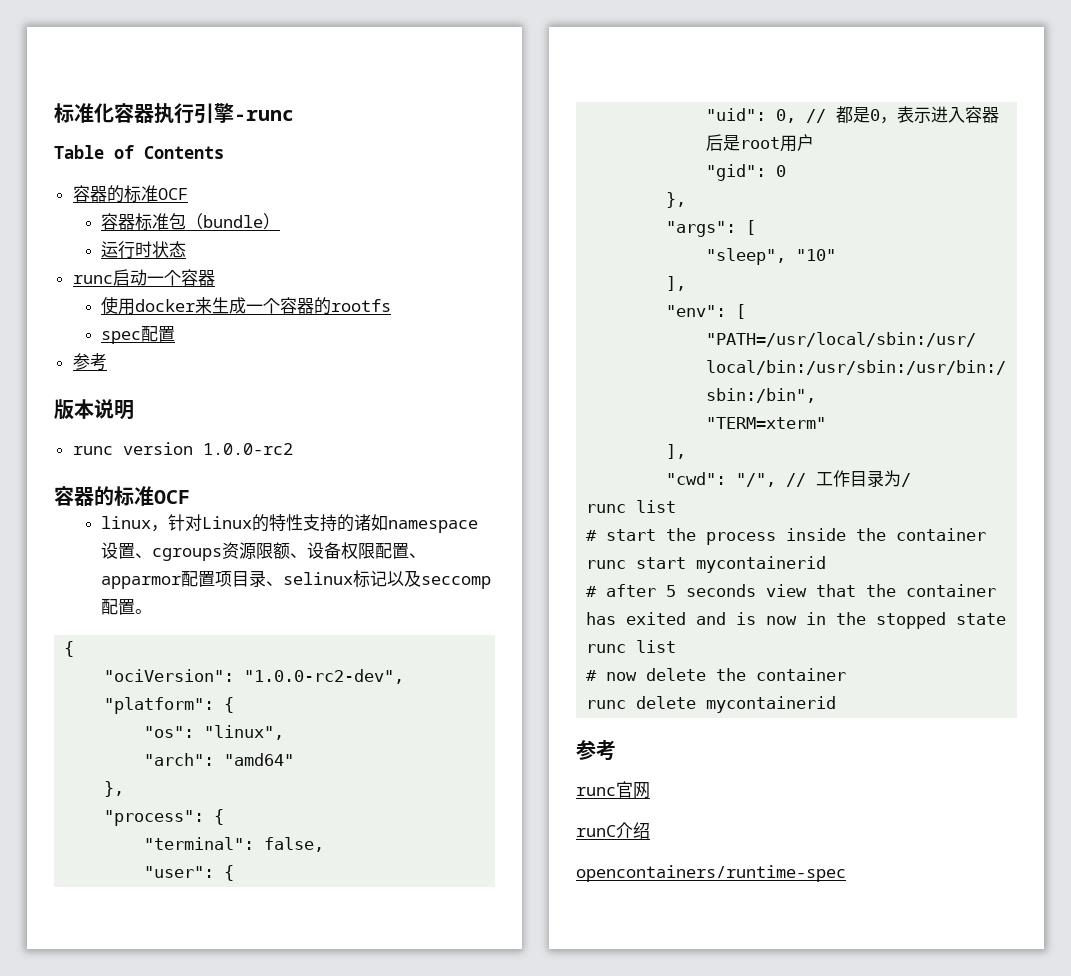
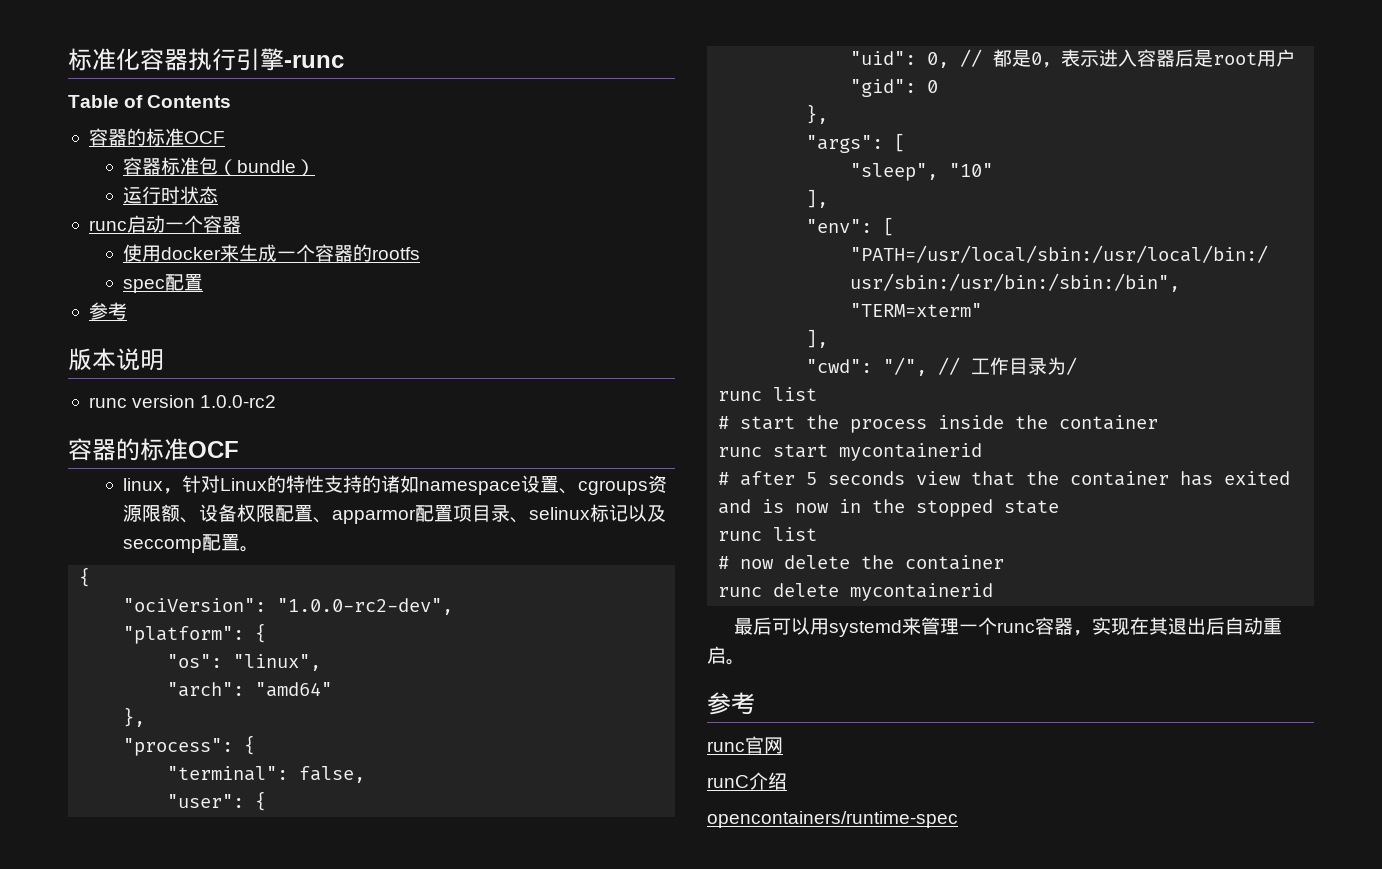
+ 最后可以用systemd来管理一个runc容器，实现在其退出后自动重启。

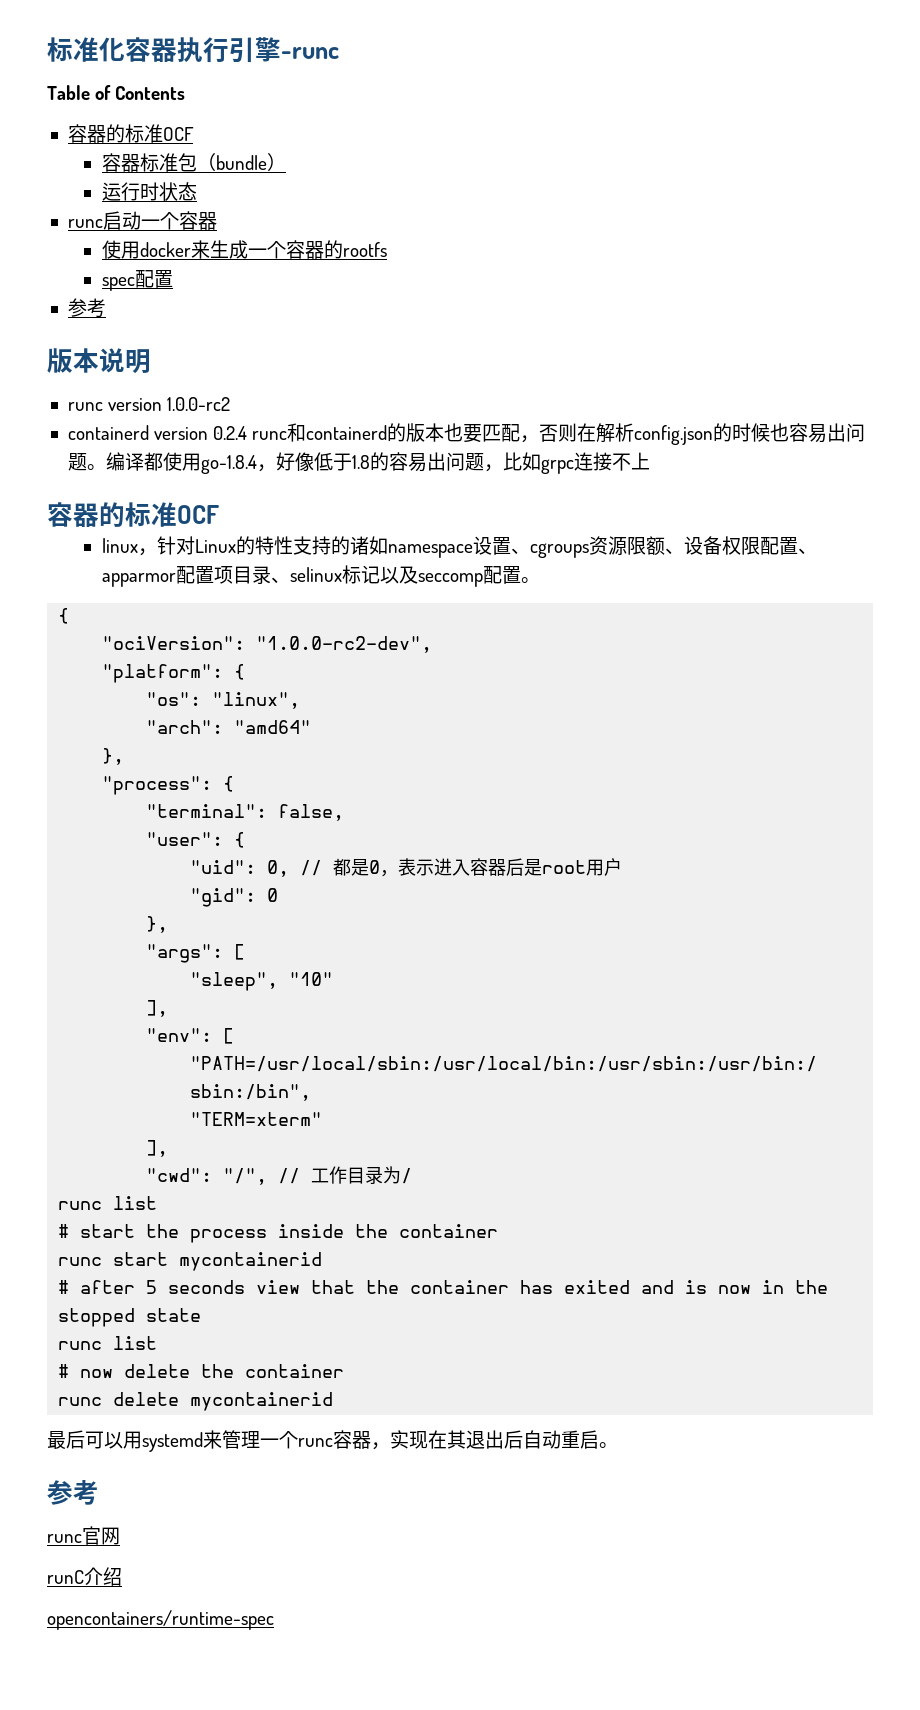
+ containerd version 0.2.4 runc和containerd的版本也要匹配，否则在解析config.json的时候也容易出问题。编译都使用go-1.8.4，好像低于1.8的容易出问题，比如grpc连接不上

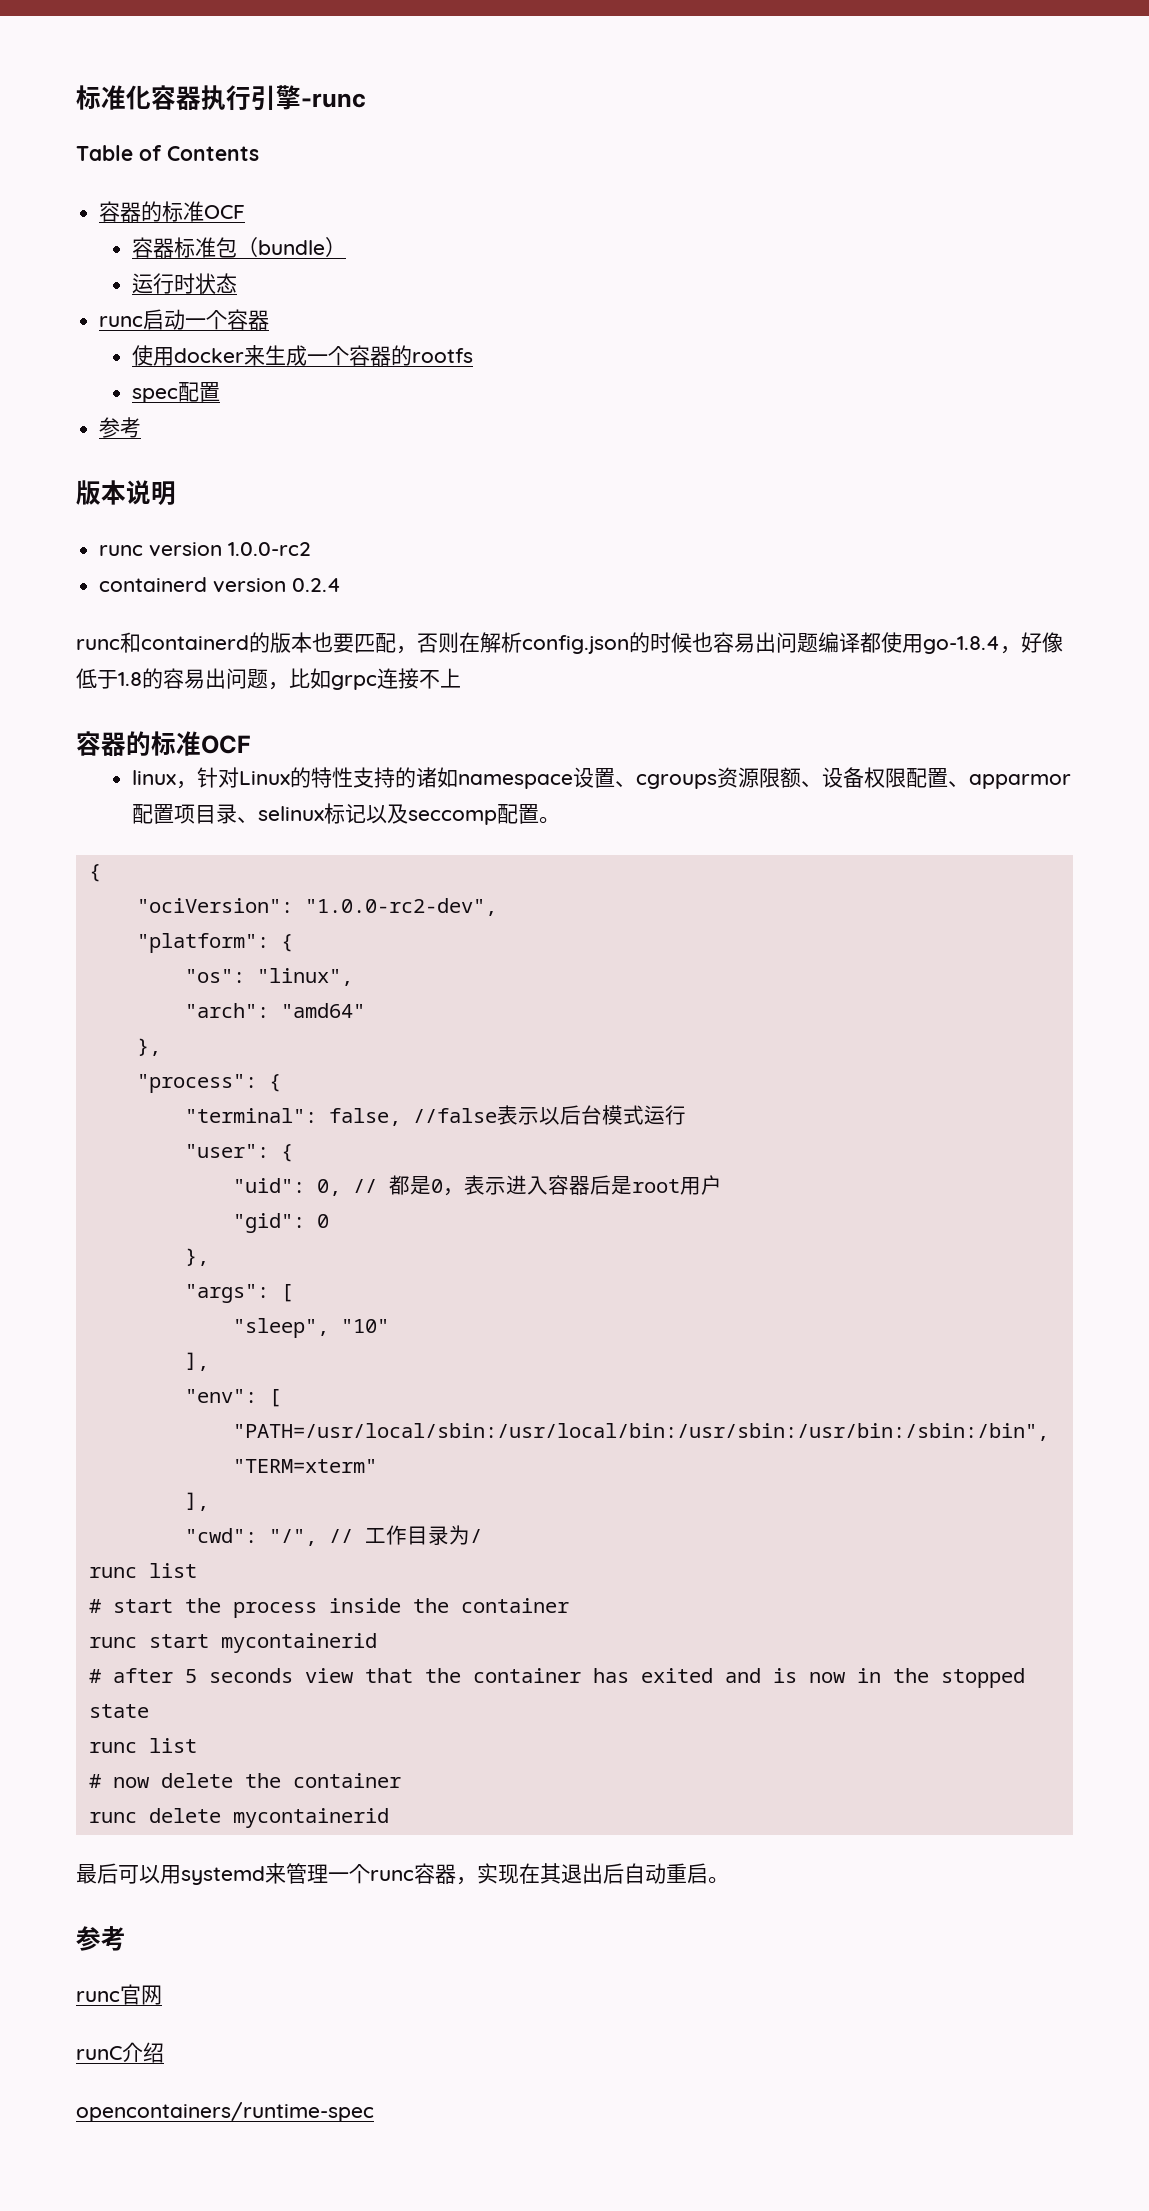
- containerd version 0.2.4 runc和containerd的版本也要匹配，否则在解析config.json的时候也容易出问题。编译都使用go-1.8.4，好像低于1.8的容易出问题，比如grpc连接不上
+ containerd version 0.2.4
+ runc和containerd的版本也要匹配，否则在解析config.json的时候也容易出问题编译都使用go-1.8.4，好像低于1.8的容易出问题，比如grpc连接不上
- "terminal": false,
+ "terminal": false, //false表示以后台模式运行

